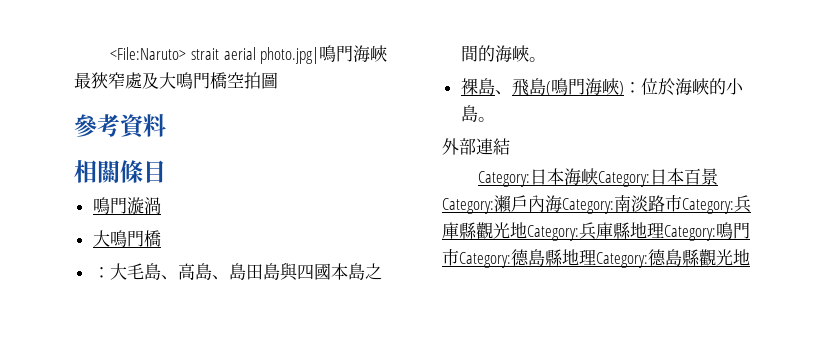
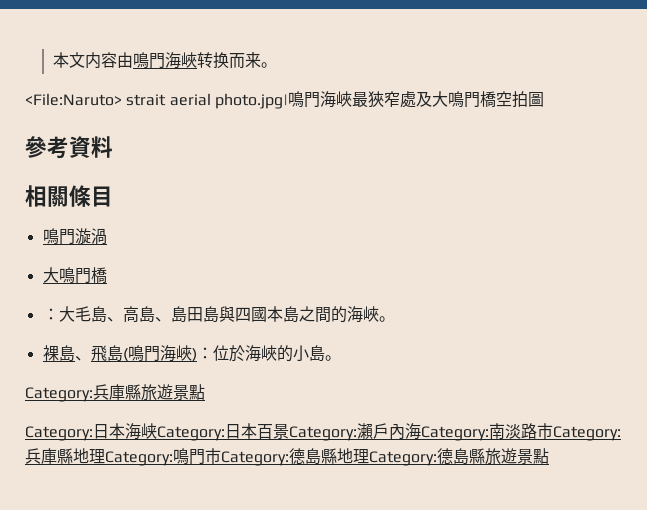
+ 本文内容由鳴門海峽转换而来。
- 外部連結
+ Category:兵庫縣旅遊景點
- Category:日本海峡Category:日本百景Category:瀨戶內海Category:南淡路市Category:兵庫縣觀光地Category:兵庫縣地理Category:鳴門市Category:德島縣地理Category:德島縣觀光地
+ Category:日本海峡Category:日本百景Category:瀨戶內海Category:南淡路市Category:兵庫縣地理Category:鳴門市Category:德島縣地理Category:德島縣旅遊景點

